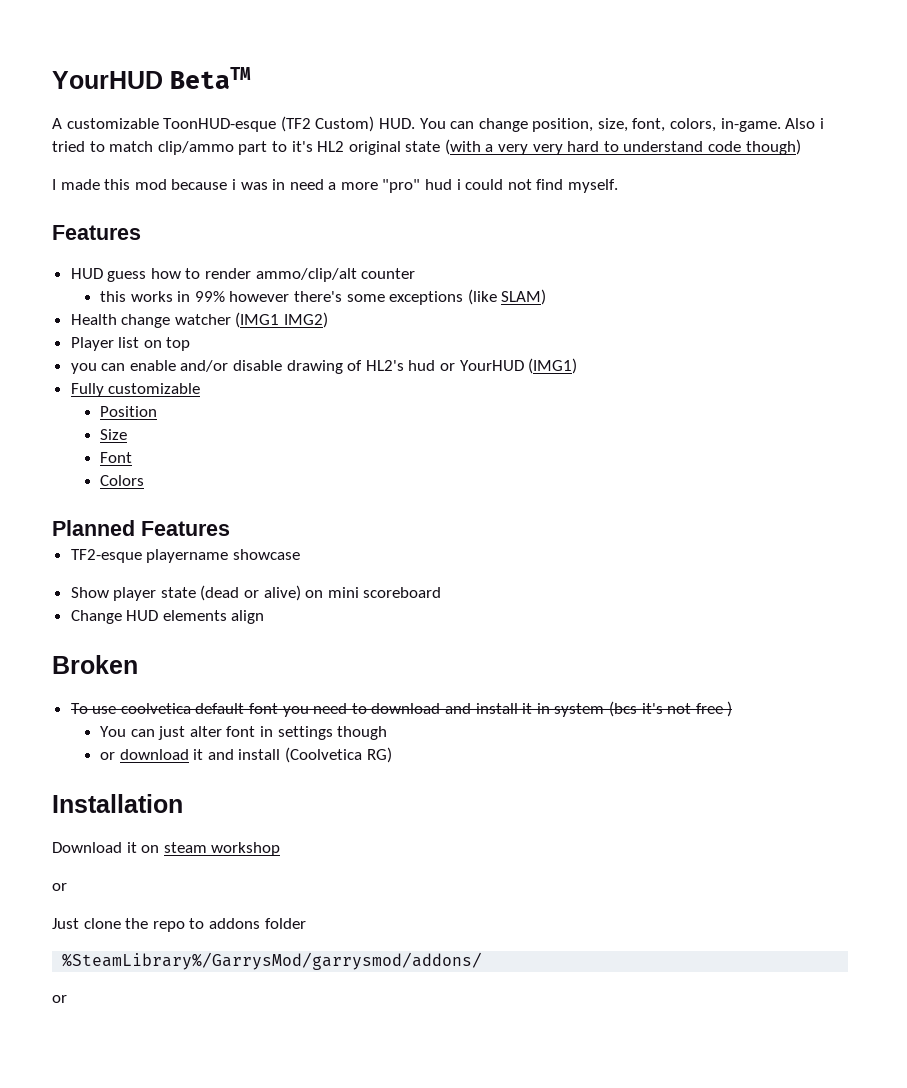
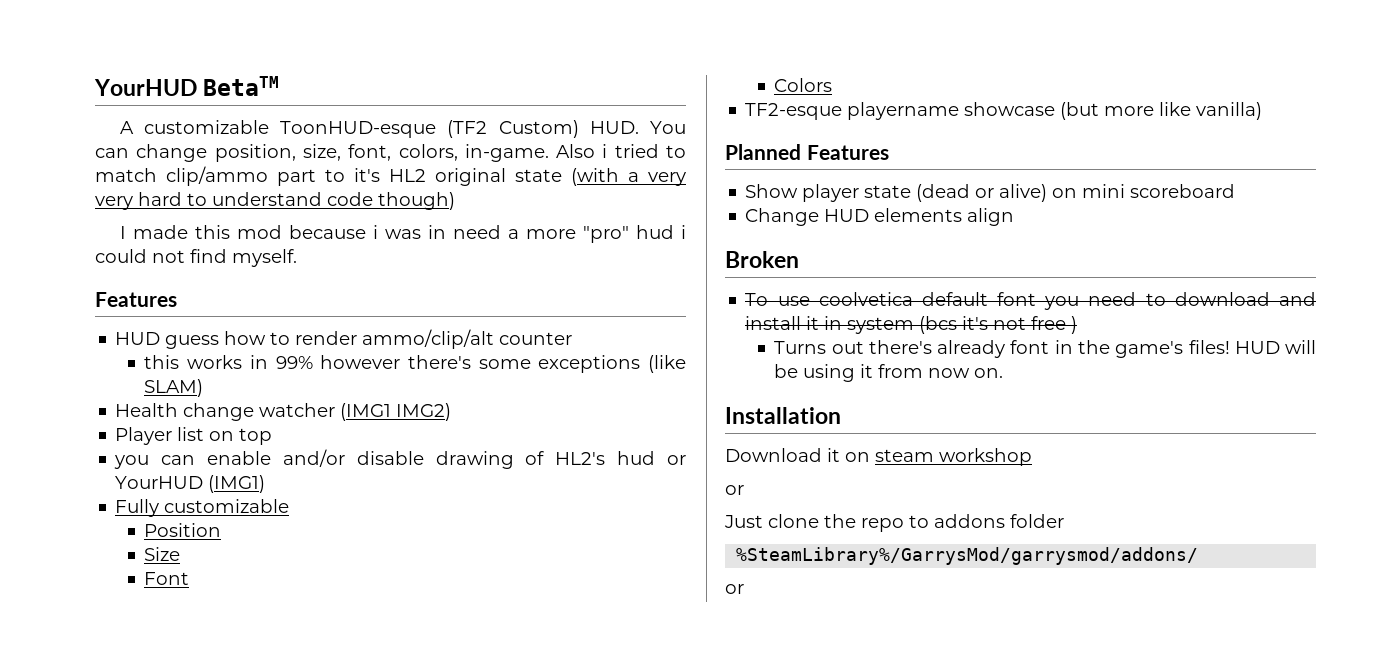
- Planned Features
- TF2-esque playername showcase
+ TF2-esque playername showcase (but more like vanilla)
+ Planned Features
- You can just alter font in settings though
- or download it and install (Coolvetica RG)
+ Turns out there's already font in the game's files! HUD will be using it from now on.

